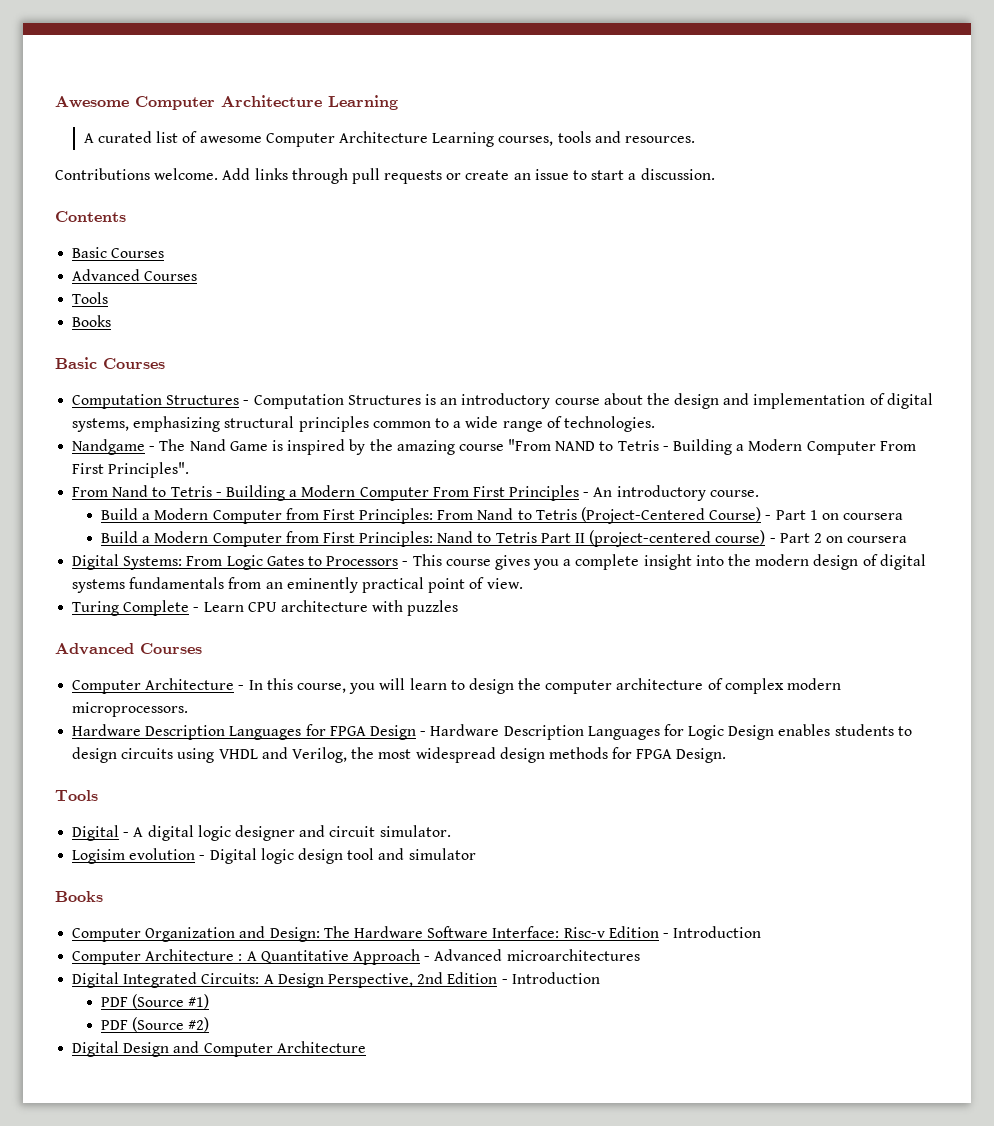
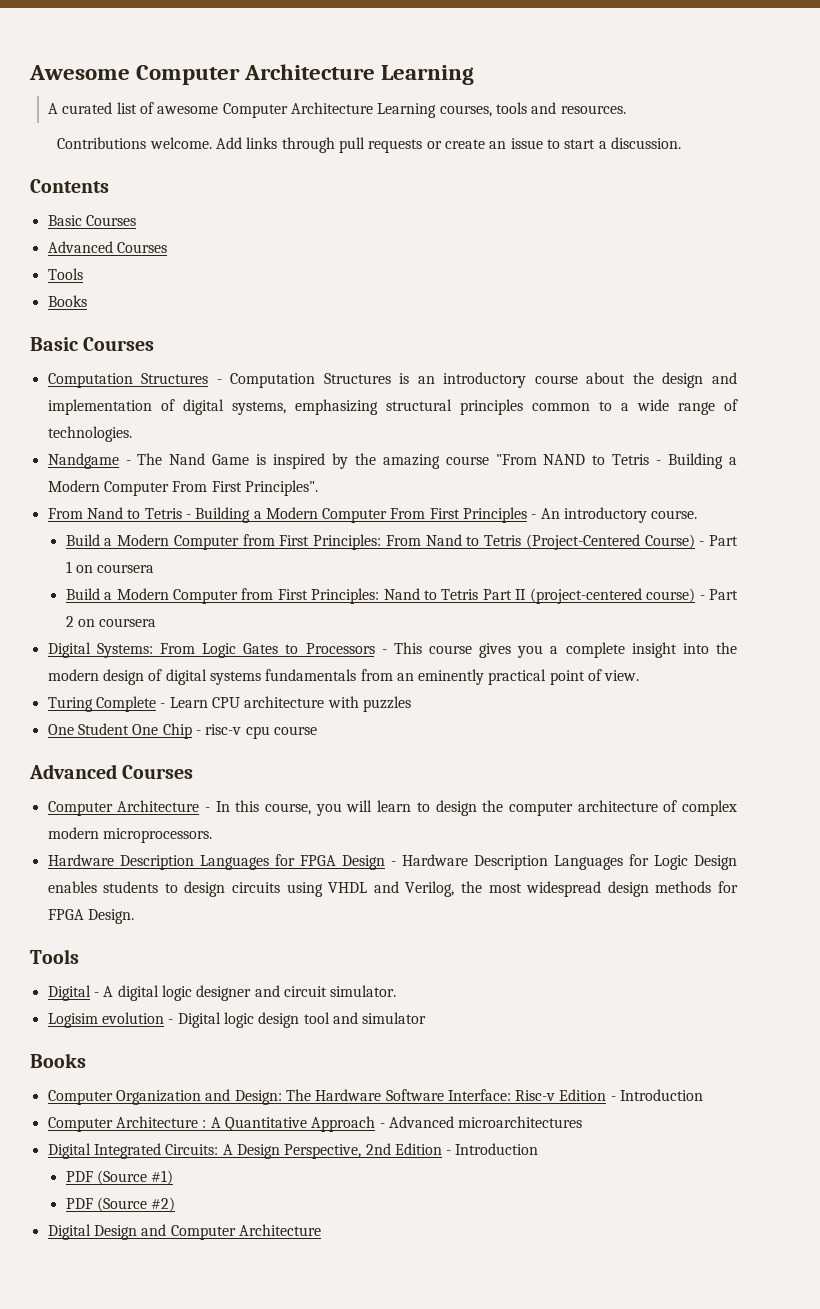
+ One Student One Chip - risc-v cpu course

